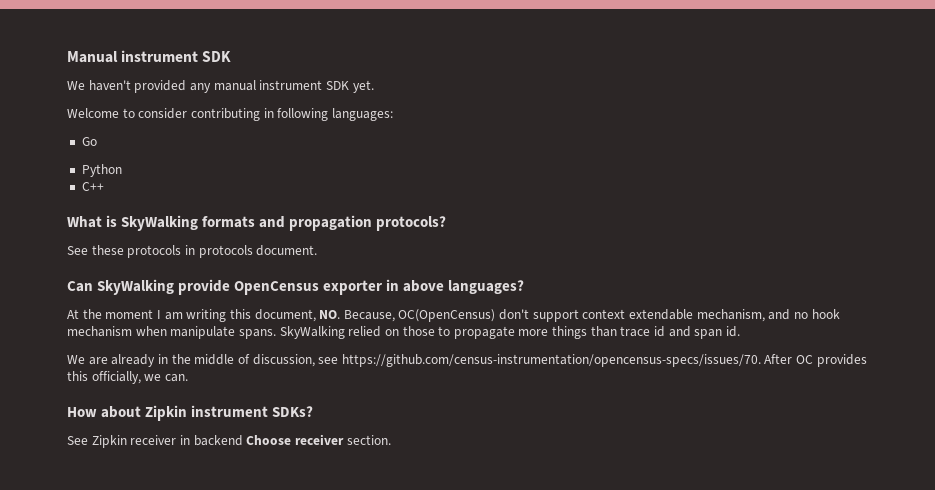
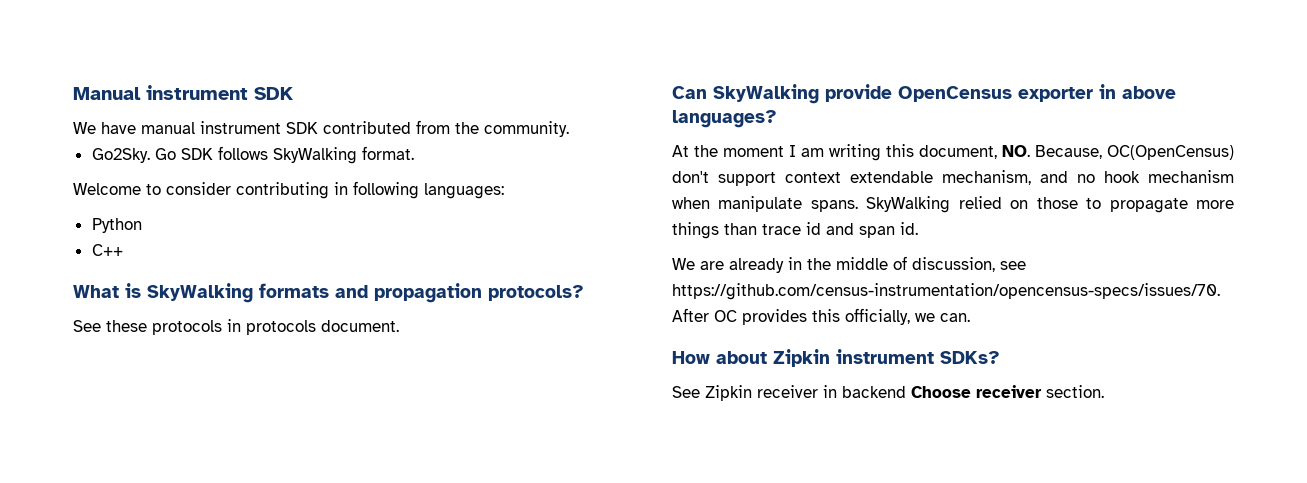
- We haven't provided any manual instrument SDK yet.
+ We have manual instrument SDK contributed from the community.
+ Go2Sky. Go SDK follows SkyWalking format.
- Go

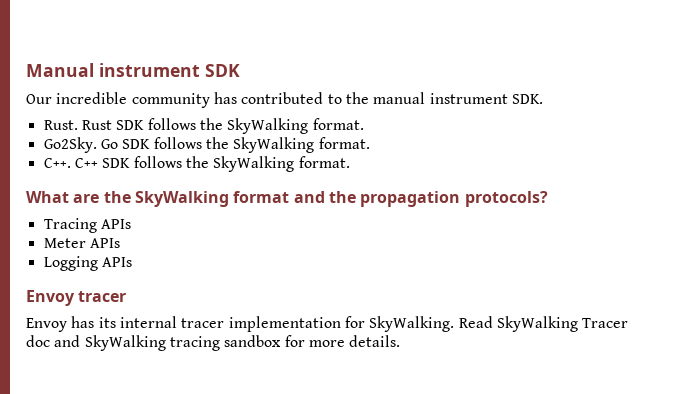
- We have manual instrument SDK contributed from the community.
+ Our incredible community has contributed to the manual instrument SDK.
+ Rust. Rust SDK follows the SkyWalking format.
- Go SDK follows SkyWalking format.
- Welcome to consider contributing in following languages:
- Python
- C++
- What is SkyWalking formats and propagation protocols?
- See these protocols in protocols document.
- Can SkyWalking provide OpenCensus exporter in above languages?
- At the moment I am writing this document, NO. Because, OC(OpenCensus) don't support context extendable mechanism, and no hook mechanism when manipulate spans. SkyWalking relied on those to propagate more things than trace id and span id.
- We are already in the middle of discussion, see https://github.com/census-instrumentation/opencensus-specs/issues/70. After OC provides this officially, we can.
- How about Zipkin instrument SDKs?
- See Zipkin receiver in backend Choose receiver section.
+ Go SDK follows the SkyWalking format.
+ C++. C++ SDK follows the SkyWalking format.
+ What are the SkyWalking format and the propagation protocols?
+ Tracing APIs
+ Meter APIs
+ Logging APIs
+ Envoy tracer
+ Envoy has its internal tracer implementation for SkyWalking. Read SkyWalking Tracer doc and SkyWalking tracing sandbox for more details.

